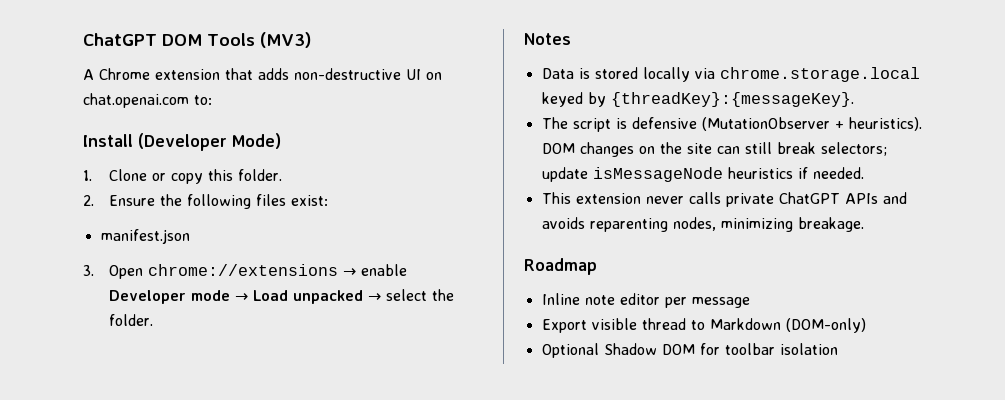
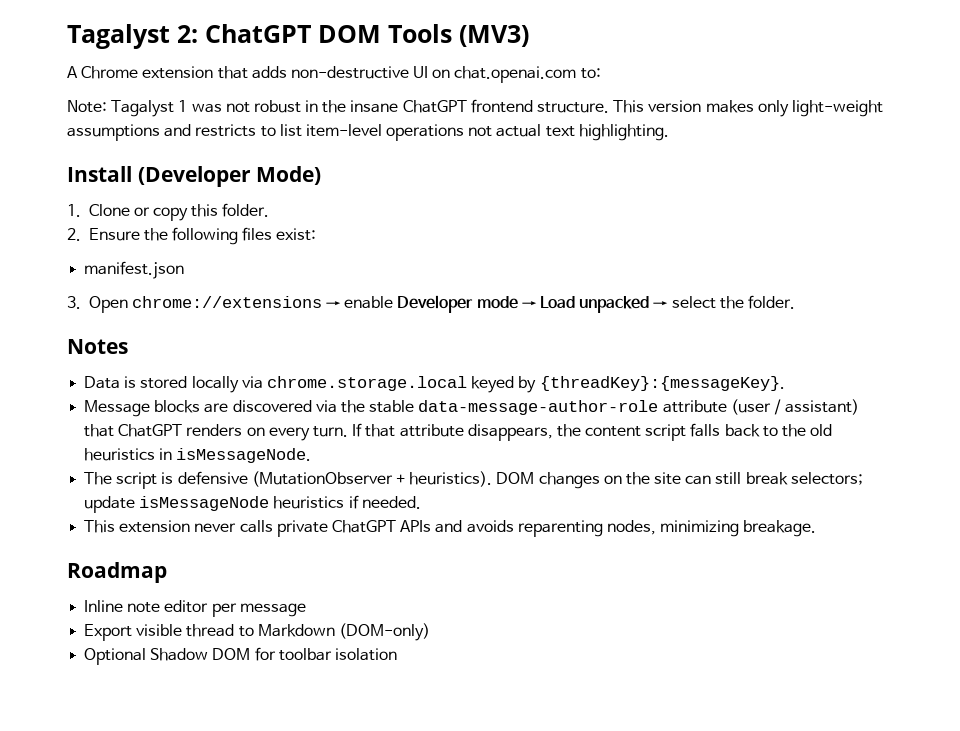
- ChatGPT DOM Tools (MV3)
+ Tagalyst 2: ChatGPT DOM Tools (MV3)
+ Note: Tagalyst 1 was not robust in the insane ChatGPT frontend structure. This version makes only light-weight assumptions and restricts to list item-level operations not actual text highlighting.
+ Message blocks are discovered via the stable data-message-author-role attribute (user / assistant) that ChatGPT renders on every turn. If that attribute disappears, the content script falls back to the old heuristics in isMessageNode.

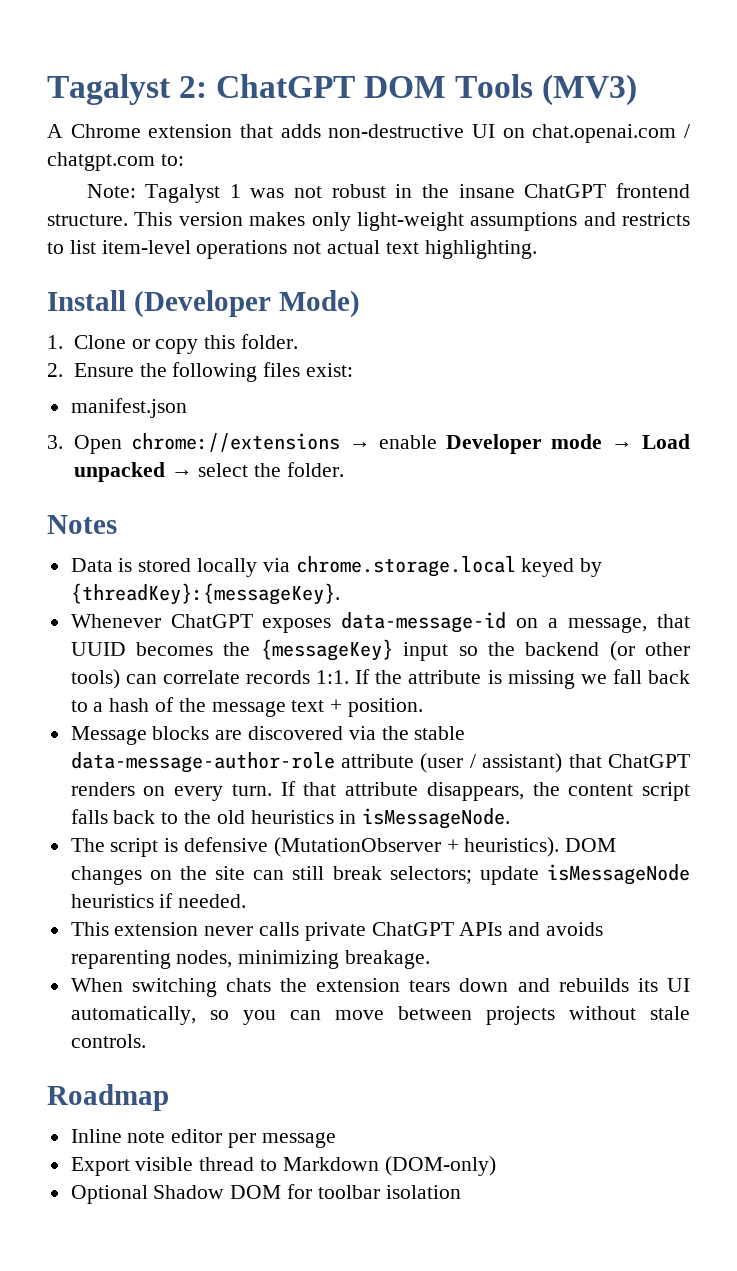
- A Chrome extension that adds non-destructive UI on chat.openai.com to:
+ A Chrome extension that adds non-destructive UI on chat.openai.com / chatgpt.com to:
+ Whenever ChatGPT exposes data-message-id on a message, that UUID becomes the {messageKey} input so the backend (or other tools) can correlate records 1:1. If the attribute is missing we fall back to a hash of the message text + position.
+ When switching chats the extension tears down and rebuilds its UI automatically, so you can move between projects without stale controls.

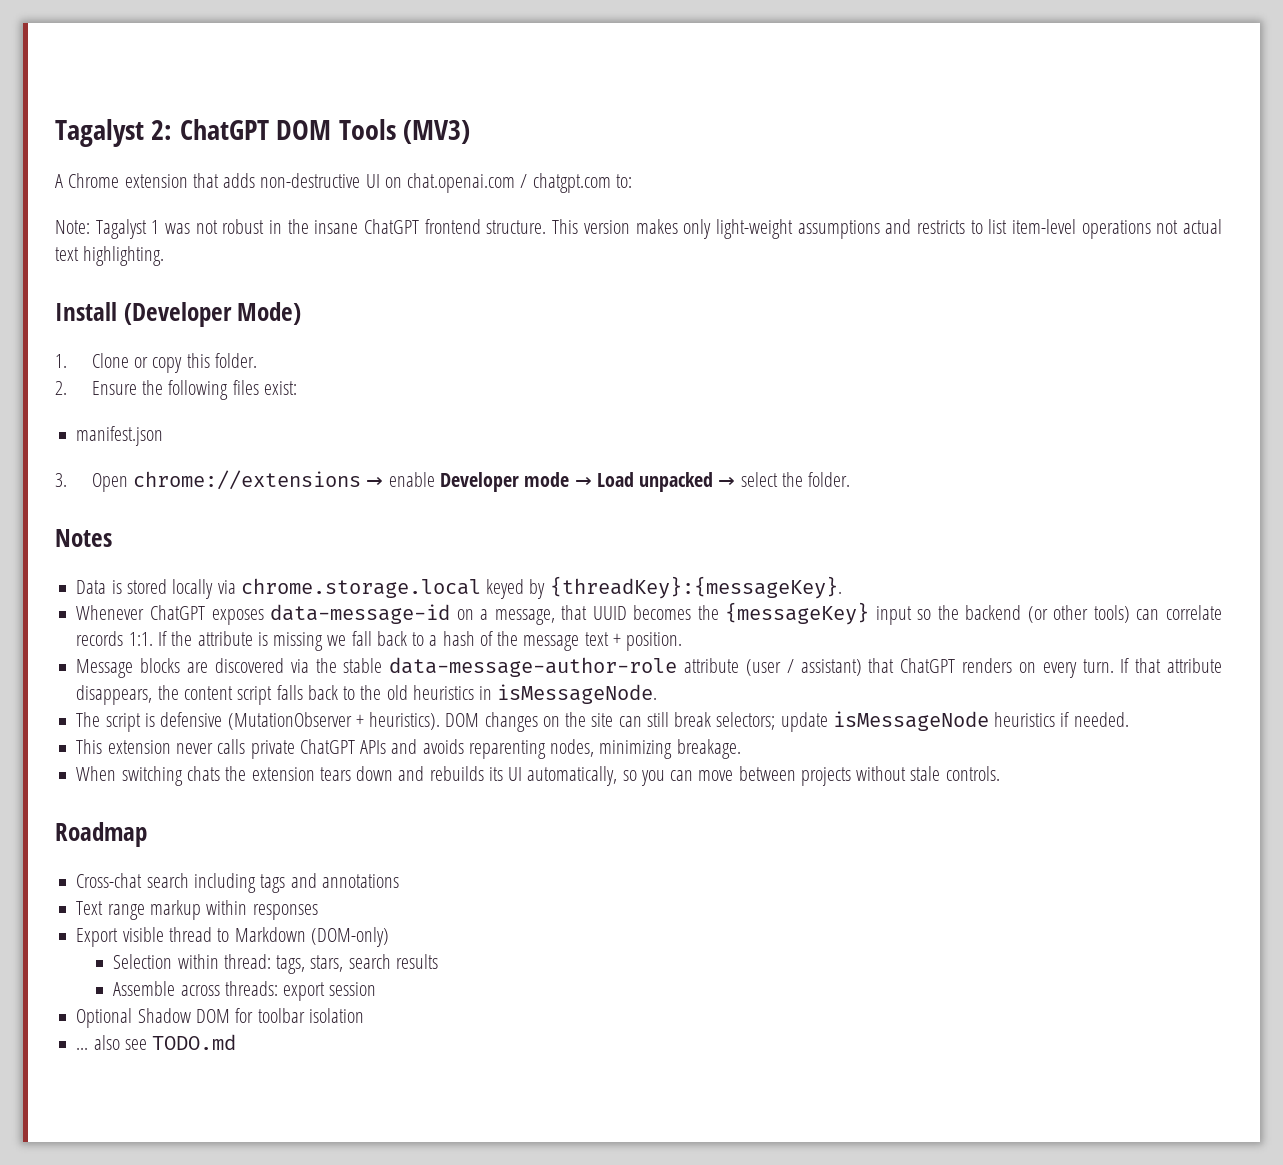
- Inline note editor per message
+ Cross-chat search including tags and annotations
+ Text range markup within responses
+ Selection within thread: tags, stars, search results
+ Assemble across threads: export session
+ ... also see TODO.md

